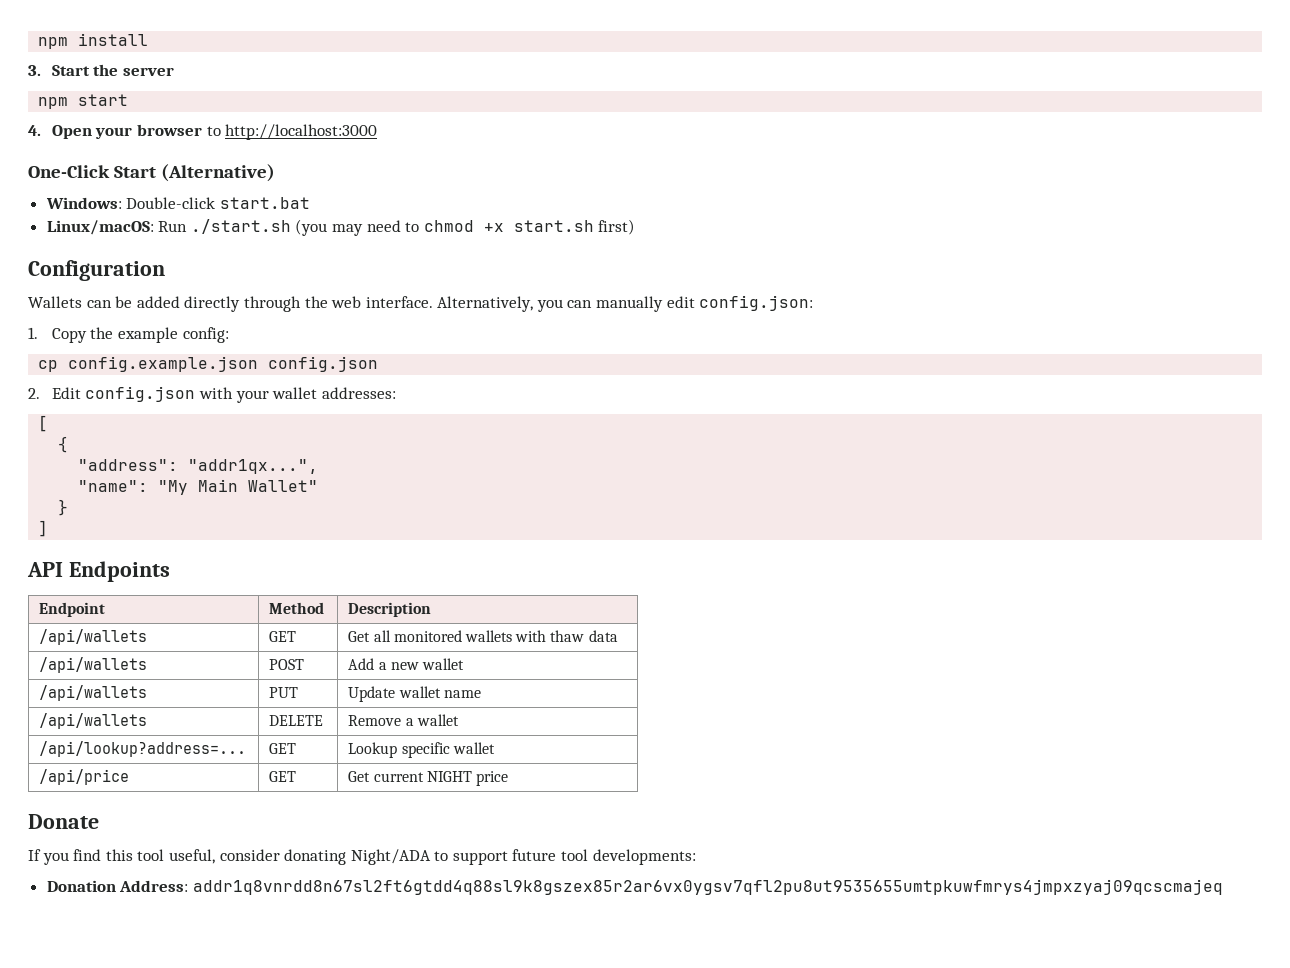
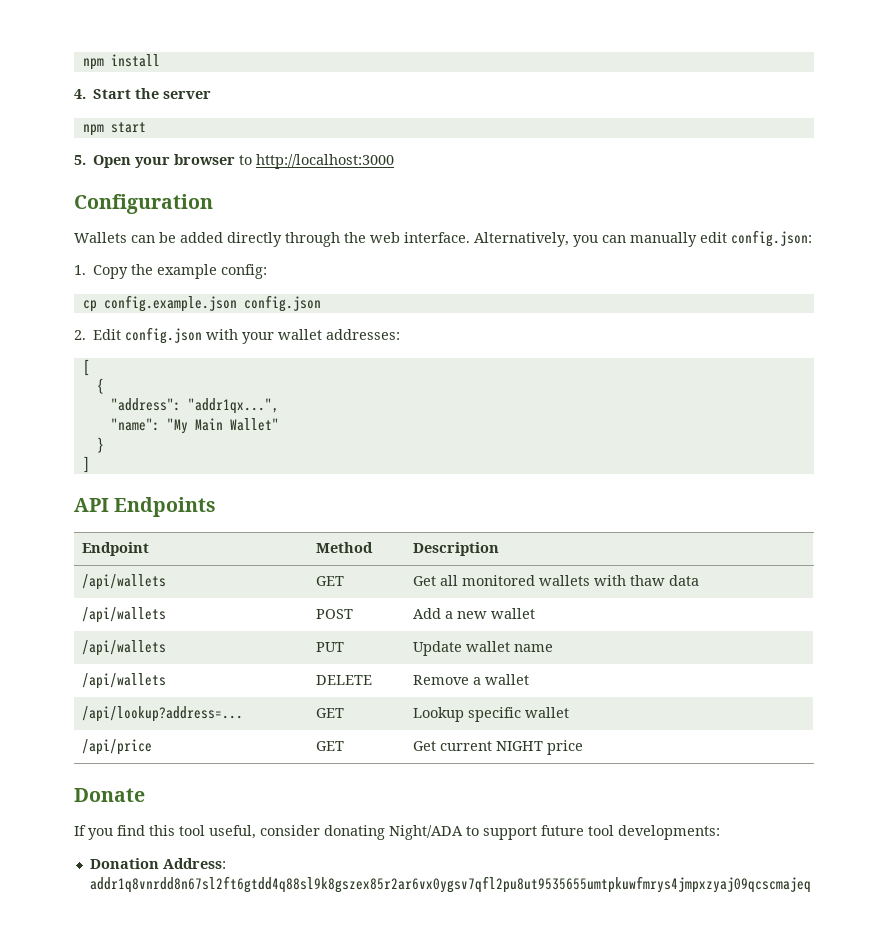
- 3. Start the server
+ 4. Start the server
- 4. Open your browser to http://localhost:3000
+ 5. Open your browser to http://localhost:3000
- One-Click Start (Alternative)
- Windows: Double-click start.bat
- Linux/macOS: Run ./start.sh (you may need to chmod +x start.sh first)

